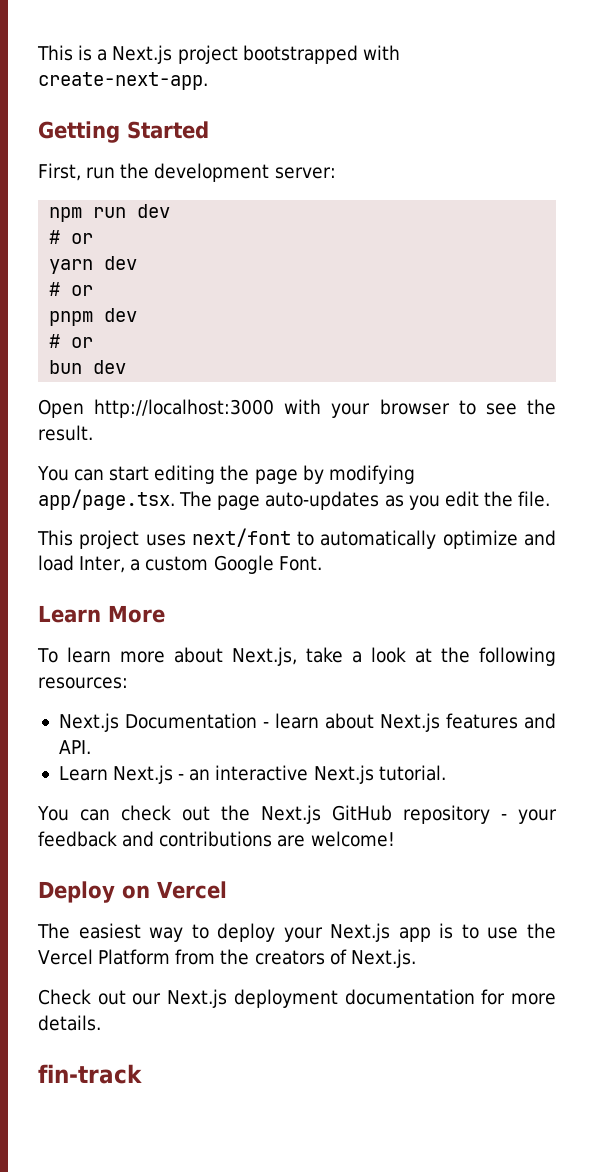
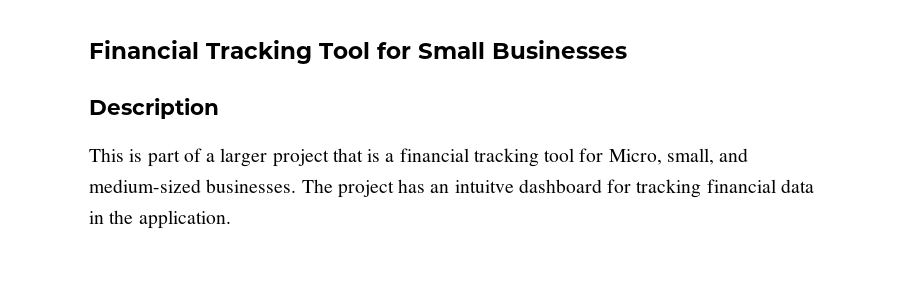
- This is a Next.js project bootstrapped with create-next-app.
- Getting Started
- First, run the development server:
- npm run dev
- # or
- yarn dev
- # or
- pnpm dev
- # or
- bun dev
- Open http://localhost:3000 with your browser to see the result.
- You can start editing the page by modifying app/page.tsx. The page auto-updates as you edit the file.
- This project uses next/font to automatically optimize and load Inter, a custom Google Font.
- Learn More
- To learn more about Next.js, take a look at the following resources:
- Next.js Documentation - learn about Next.js features and API.
- Learn Next.js - an interactive Next.js tutorial.
- You can check out the Next.js GitHub repository - your feedback and contributions are welcome!
- Deploy on Vercel
- The easiest way to deploy your Next.js app is to use the Vercel Platform from the creators of Next.js.
- Check out our Next.js deployment documentation for more details.
- fin-track
+ Financial Tracking Tool for Small Businesses
+ Description
+ This is part of a larger project that is a financial tracking tool for Micro, small, and medium-sized businesses. The project has an intuitve dashboard for tracking financial data in the application.

